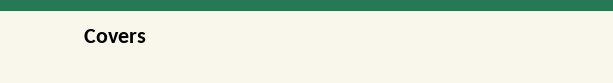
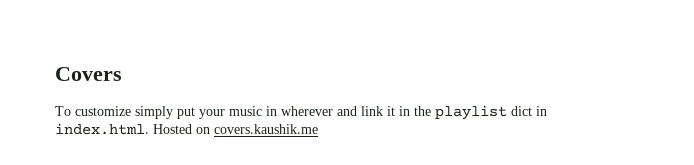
+ To customize simply put your music in wherever and link it in the playlist dict in index.html. Hosted on covers.kaushik.me

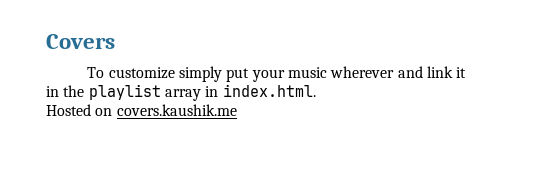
- To customize simply put your music in wherever and link it in the playlist dict in index.html. Hosted on covers.kaushik.me
+ To customize simply put your music wherever and link it in the playlist array in index.html.
+ Hosted on covers.kaushik.me

